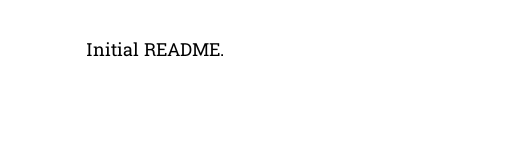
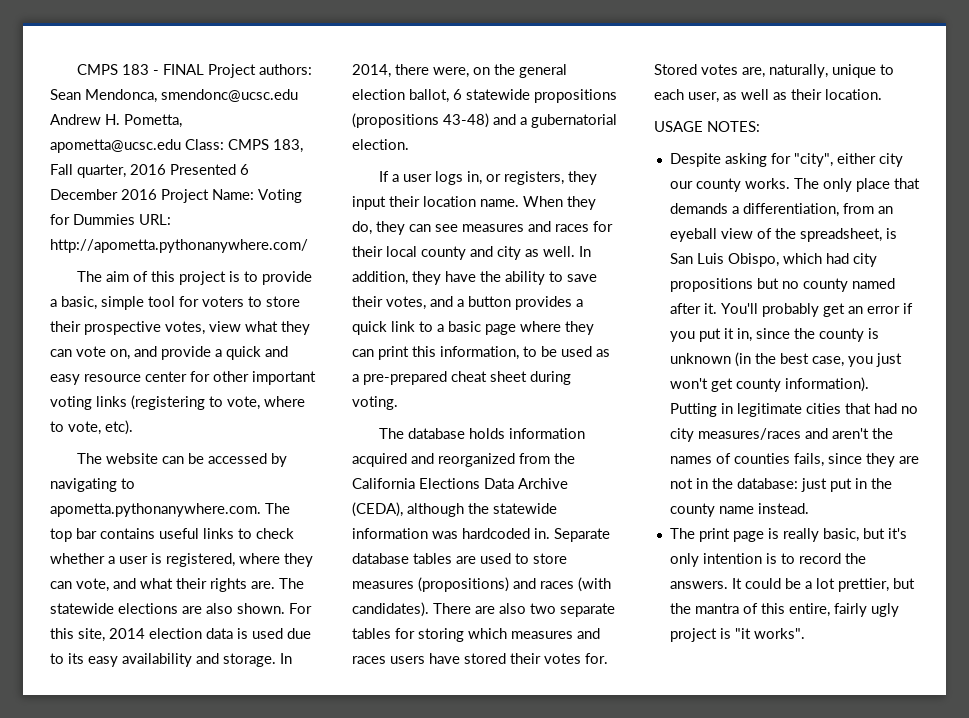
- Initial README.
+ CMPS 183 - FINAL Project authors: Sean Mendonca, smendonc@ucsc.edu Andrew H. Pometta, apometta@ucsc.edu Class: CMPS 183, Fall quarter, 2016 Presented 6 December 2016 Project Name: Voting for Dummies URL: http://apometta.pythonanywhere.com/
+ The aim of this project is to provide a basic, simple tool for voters to store their prospective votes, view what they can vote on, and provide a quick and easy resource center for other important voting links (registering to vote, where to vote, etc).
+ The website can be accessed by navigating to apometta.pythonanywhere.com. The top bar contains useful links to check whether a user is registered, where they can vote, and what their rights are. The statewide elections are also shown. For this site, 2014 election data is used due to its easy availability and storage. In 2014, there were, on the general election ballot, 6 statewide propositions (propositions 43-48) and a gubernatorial election.
+ If a user logs in, or registers, they input their location name. When they do, they can see measures and races for their local county and city as well. In addition, they have the ability to save their votes, and a button provides a quick link to a basic page where they can print this information, to be used as a pre-prepared cheat sheet during voting.
+ The database holds information acquired and reorganized from the California Elections Data Archive (CEDA), although the statewide information was hardcoded in. Separate database tables are used to store measures (propositions) and races (with candidates). There are also two separate tables for storing which measures and races users have stored their votes for. Stored votes are, naturally, unique to each user, as well as their location.
+ USAGE NOTES:
+ Despite asking for "city", either city our county works. The only place that demands a differentiation, from an eyeball view of the spreadsheet, is San Luis Obispo, which had city propositions but no county named after it. You'll probably get an error if you put it in, since the county is unknown (in the best case, you just won't get county information). Putting in legitimate cities that had no city measures/races and aren't the names of counties fails, since they are not in the database: just put in the county name instead.
+ The print page is really basic, but it's only intention is to record the answers. It could be a lot prettier, but the mantra of this entire, fairly ugly project is "it works".

